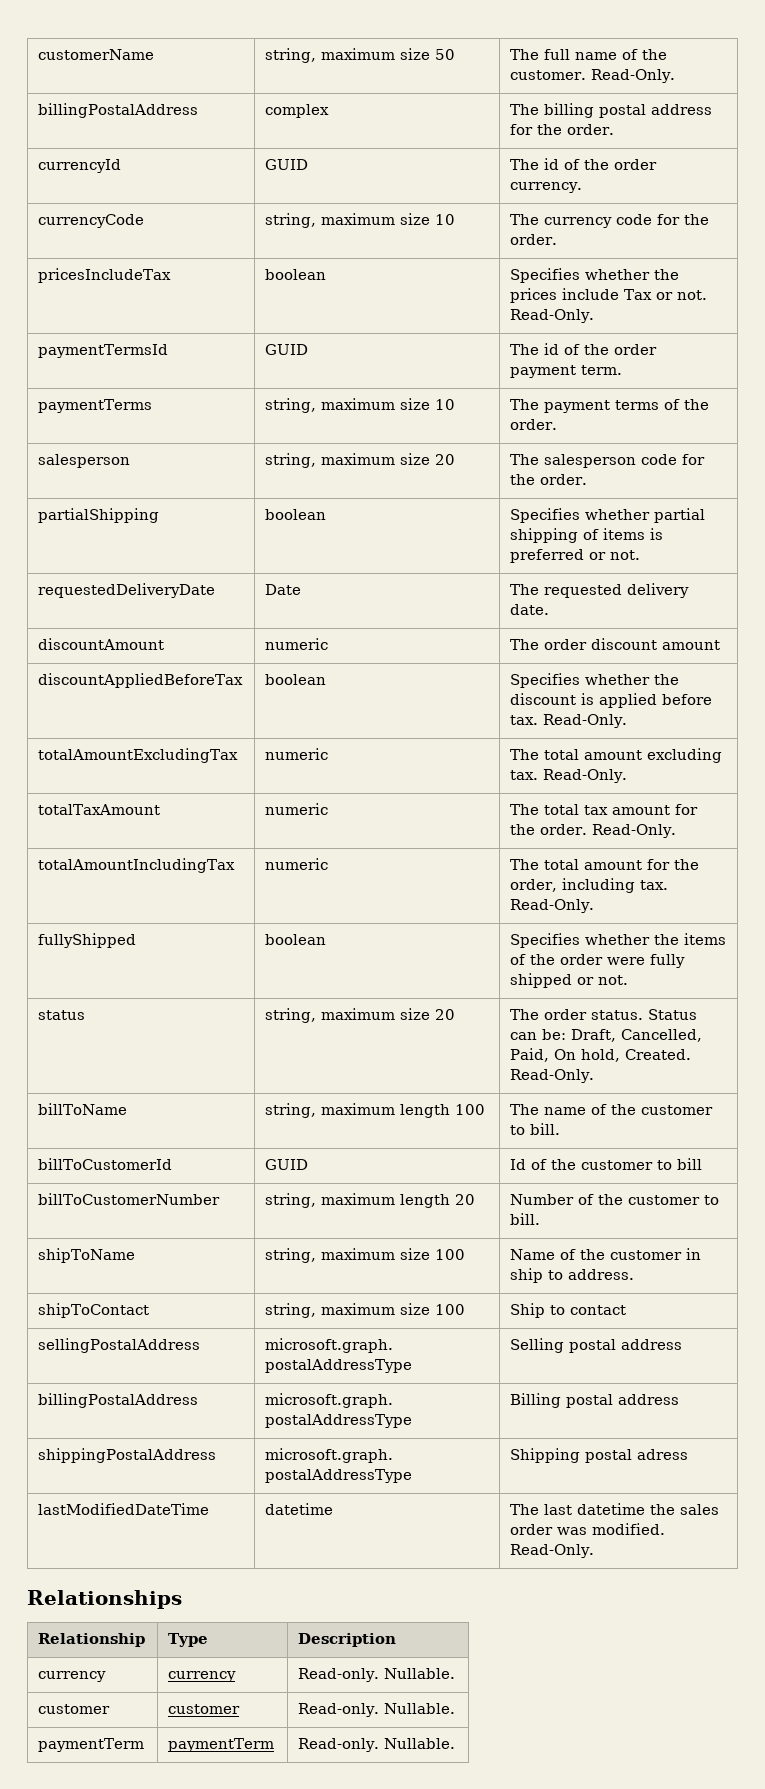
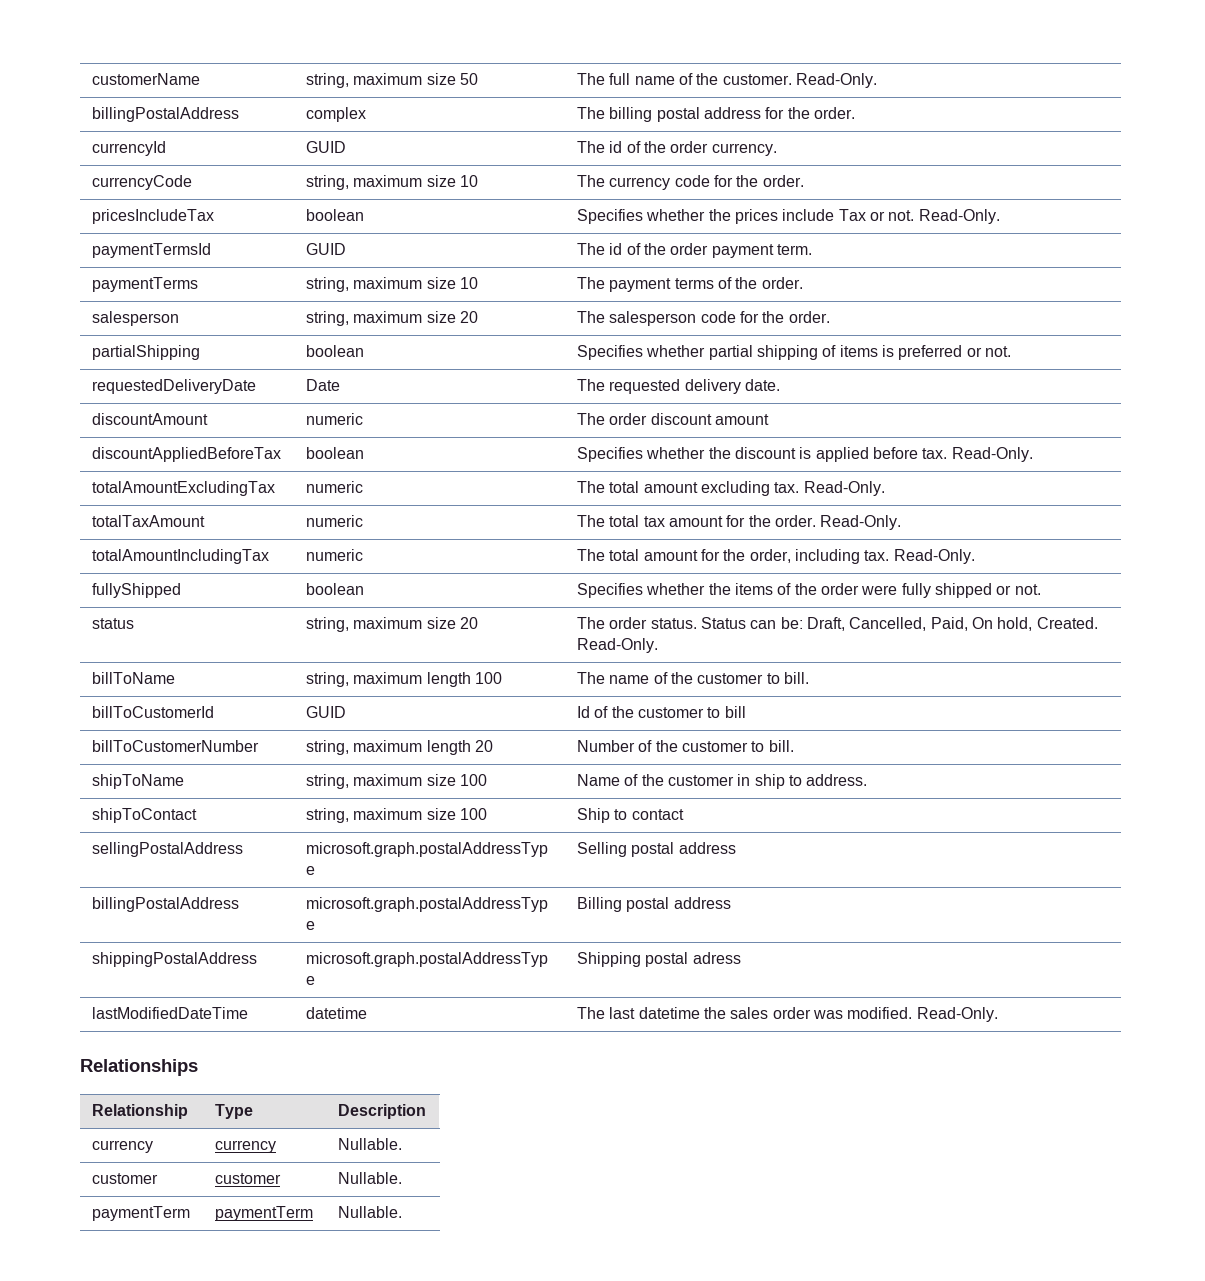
- currency | currency | Read-only. Nullable.
+ currency | currency | Nullable.
- customer | customer | Read-only. Nullable.
+ customer | customer | Nullable.
- paymentTerm | paymentTerm | Read-only. Nullable.
+ paymentTerm | paymentTerm | Nullable.

